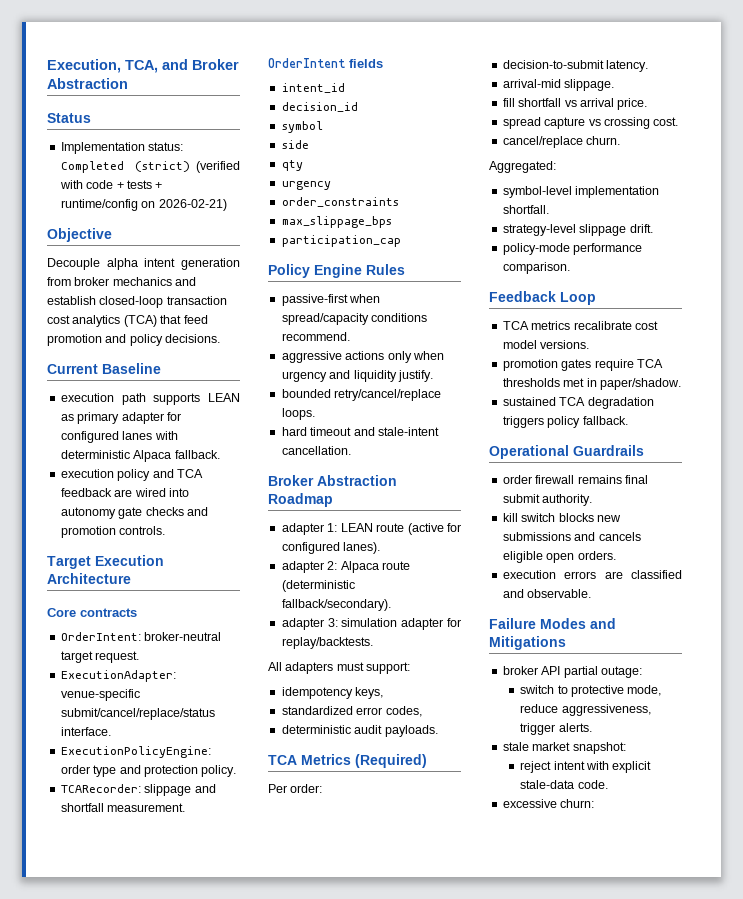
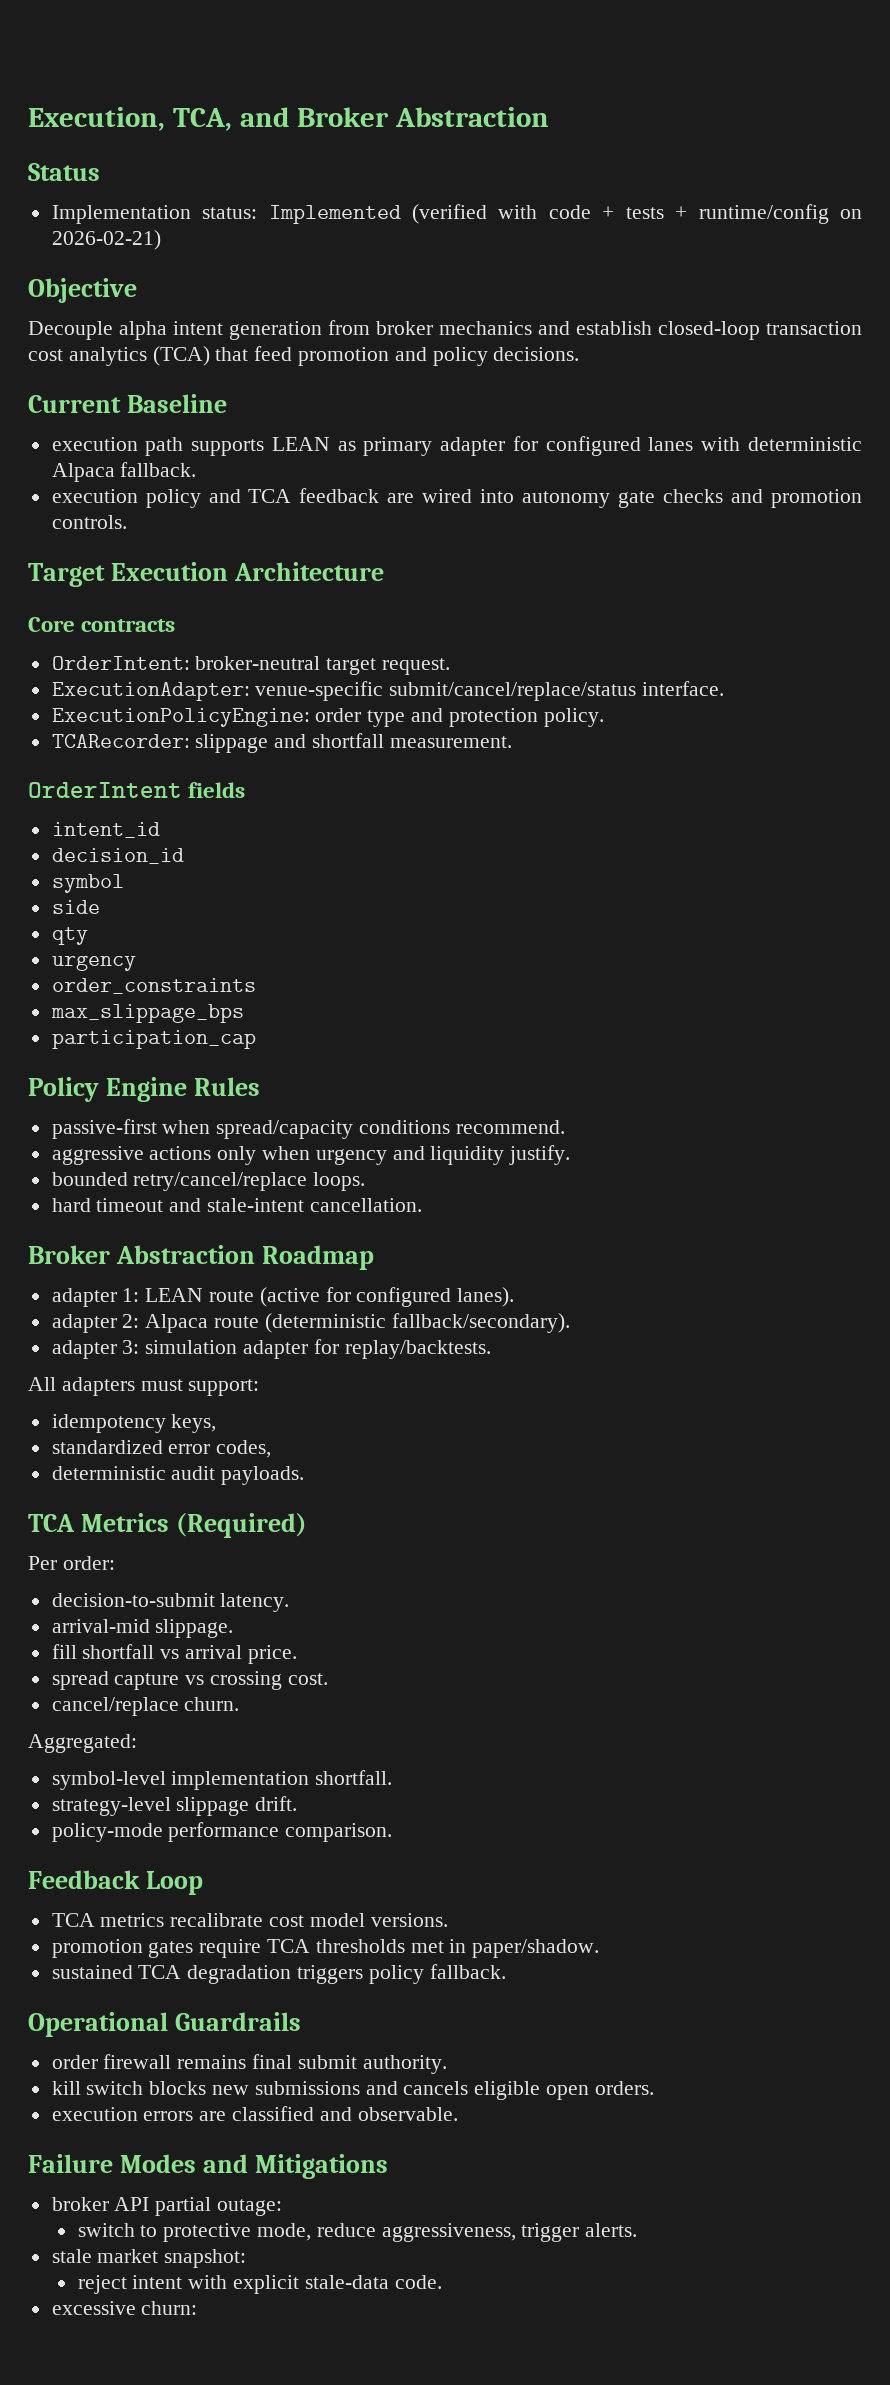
- Implementation status: Completed (strict) (verified with code + tests + runtime/config on 2026-02-21)
+ Implementation status: Implemented (verified with code + tests + runtime/config on 2026-02-21)

